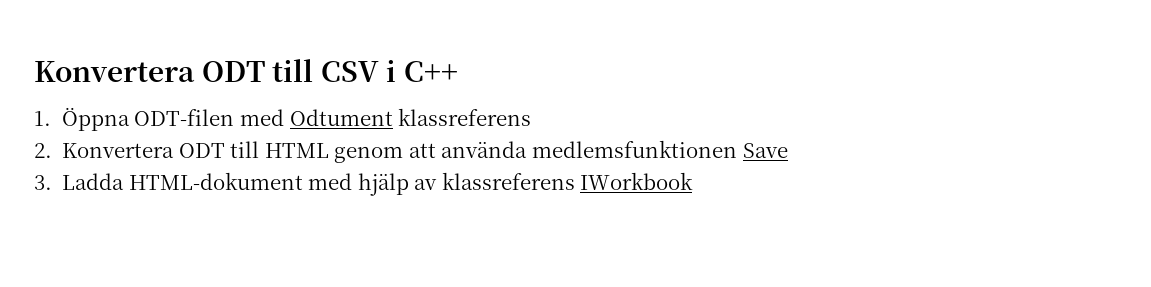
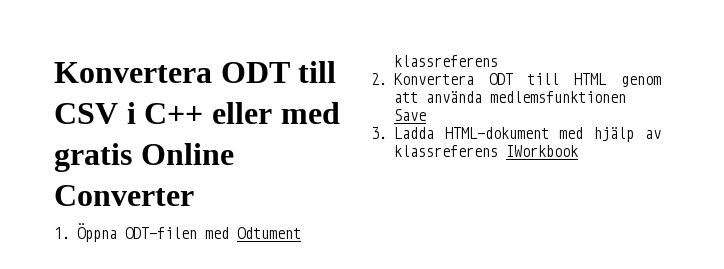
- Konvertera ODT till CSV i C++
+ Konvertera ODT till CSV i C++ eller med gratis Online Converter

